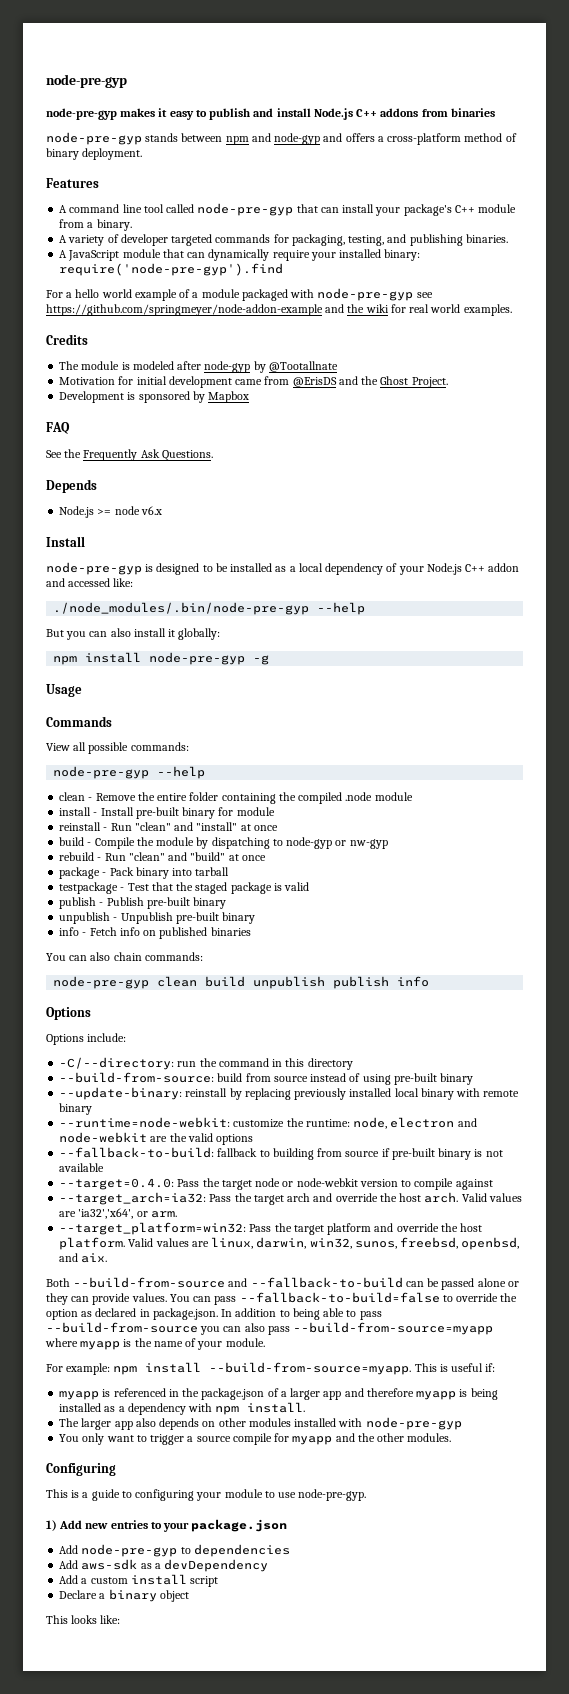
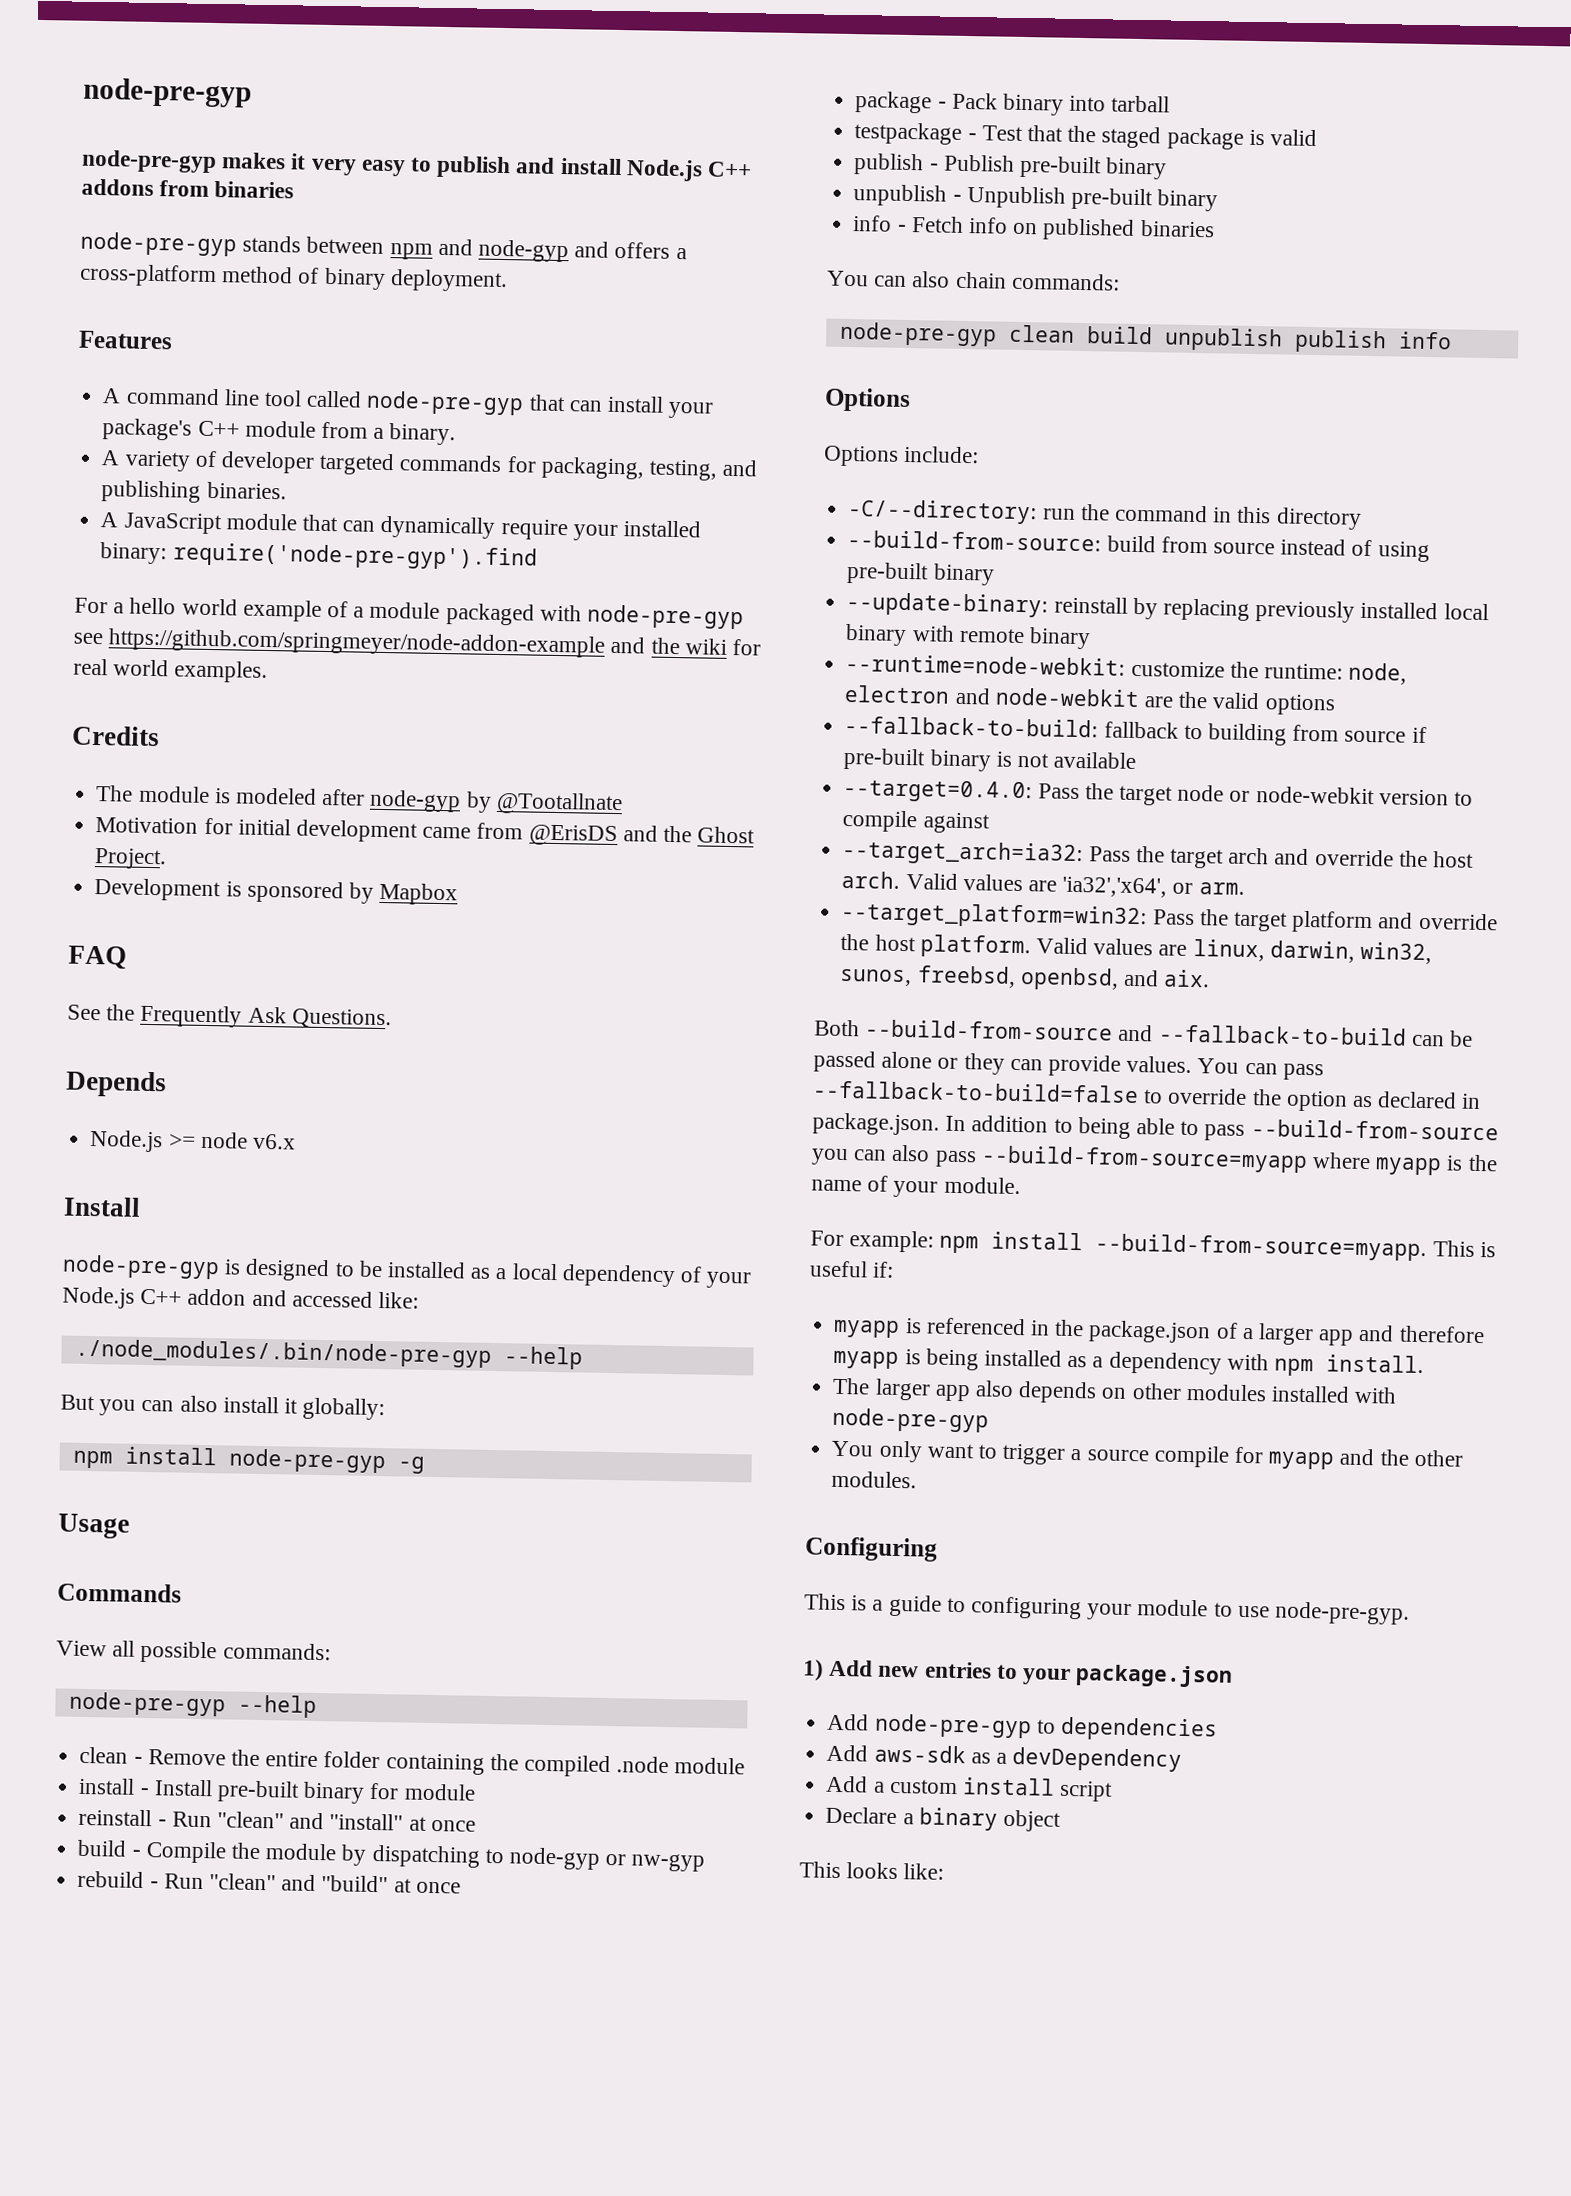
- node-pre-gyp makes it easy to publish and install Node.js C++ addons from binaries
+ node-pre-gyp makes it very easy to publish and install Node.js C++ addons from binaries

